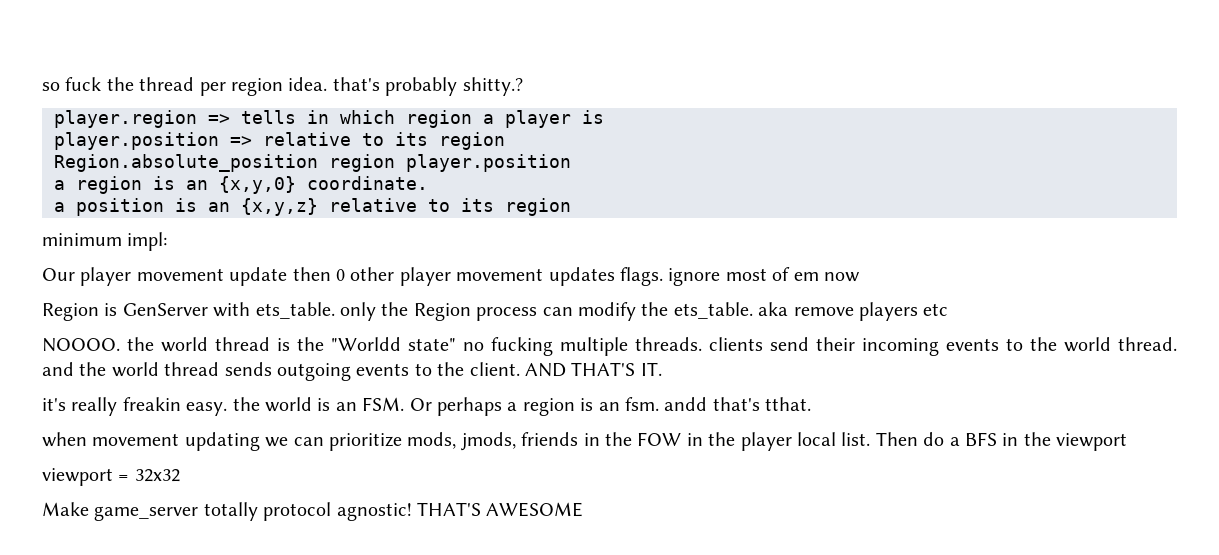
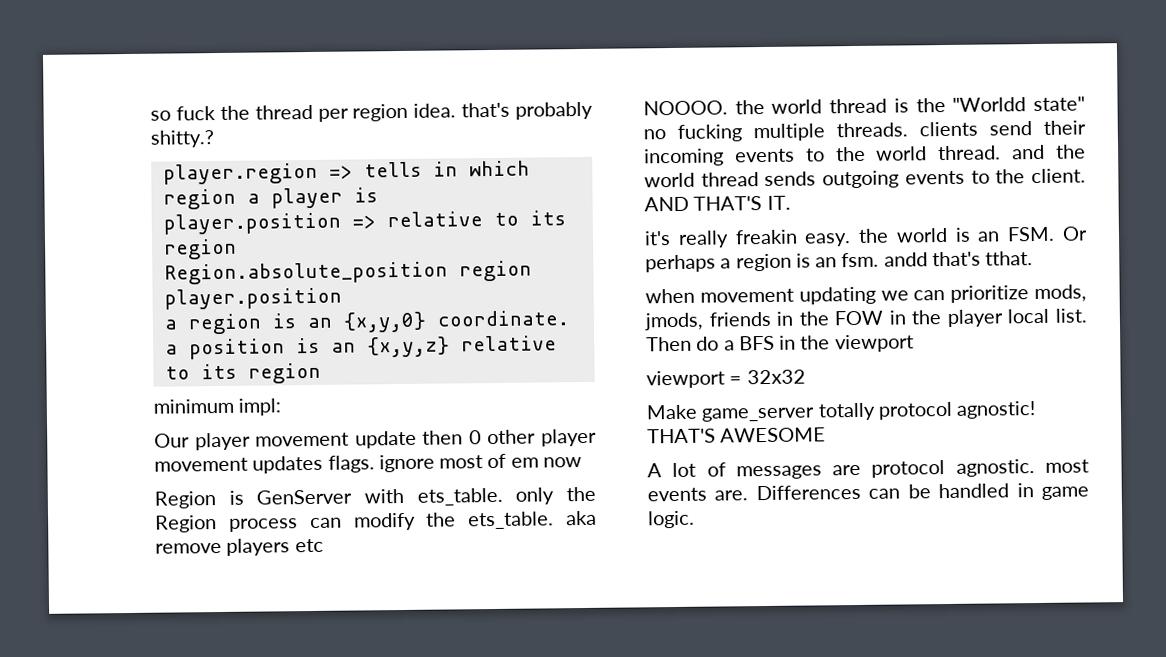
+ A lot of messages are protocol agnostic. most events are. Differences can be handled in game logic.

